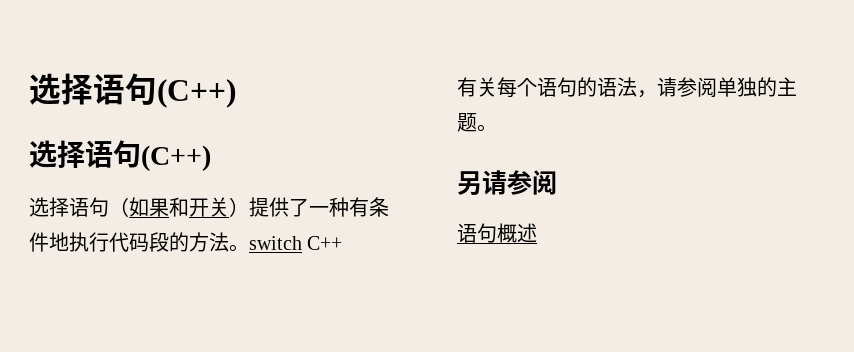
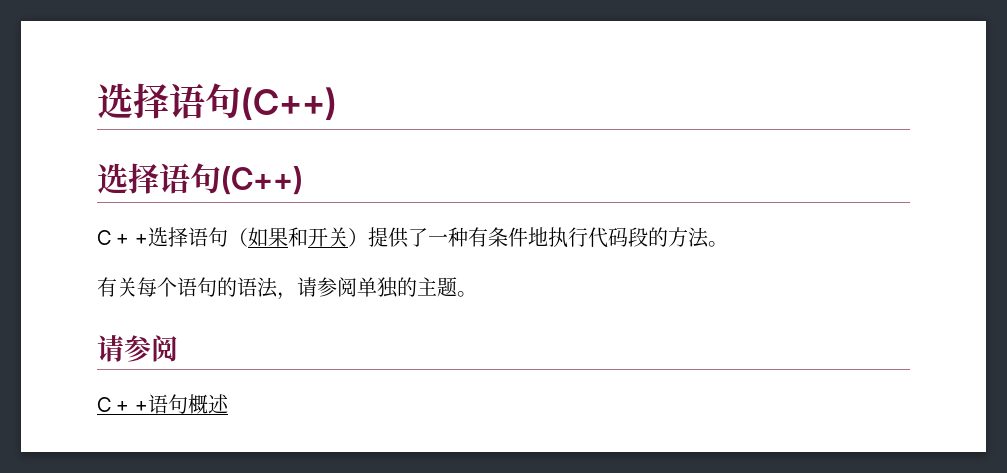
- 选择语句（如果和开关）提供了一种有条件地执行代码段的方法。switch C++
+ C + +选择语句（如果和开关）提供了一种有条件地执行代码段的方法。
  有关每个语句的语法，请参阅单独的主题。
- 另请参阅
+ 请参阅
- 语句概述
+ C + +语句概述

